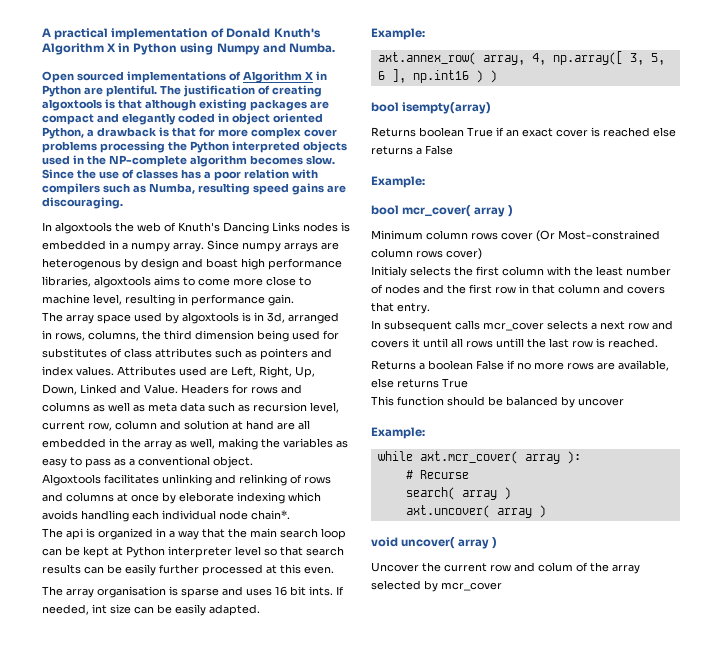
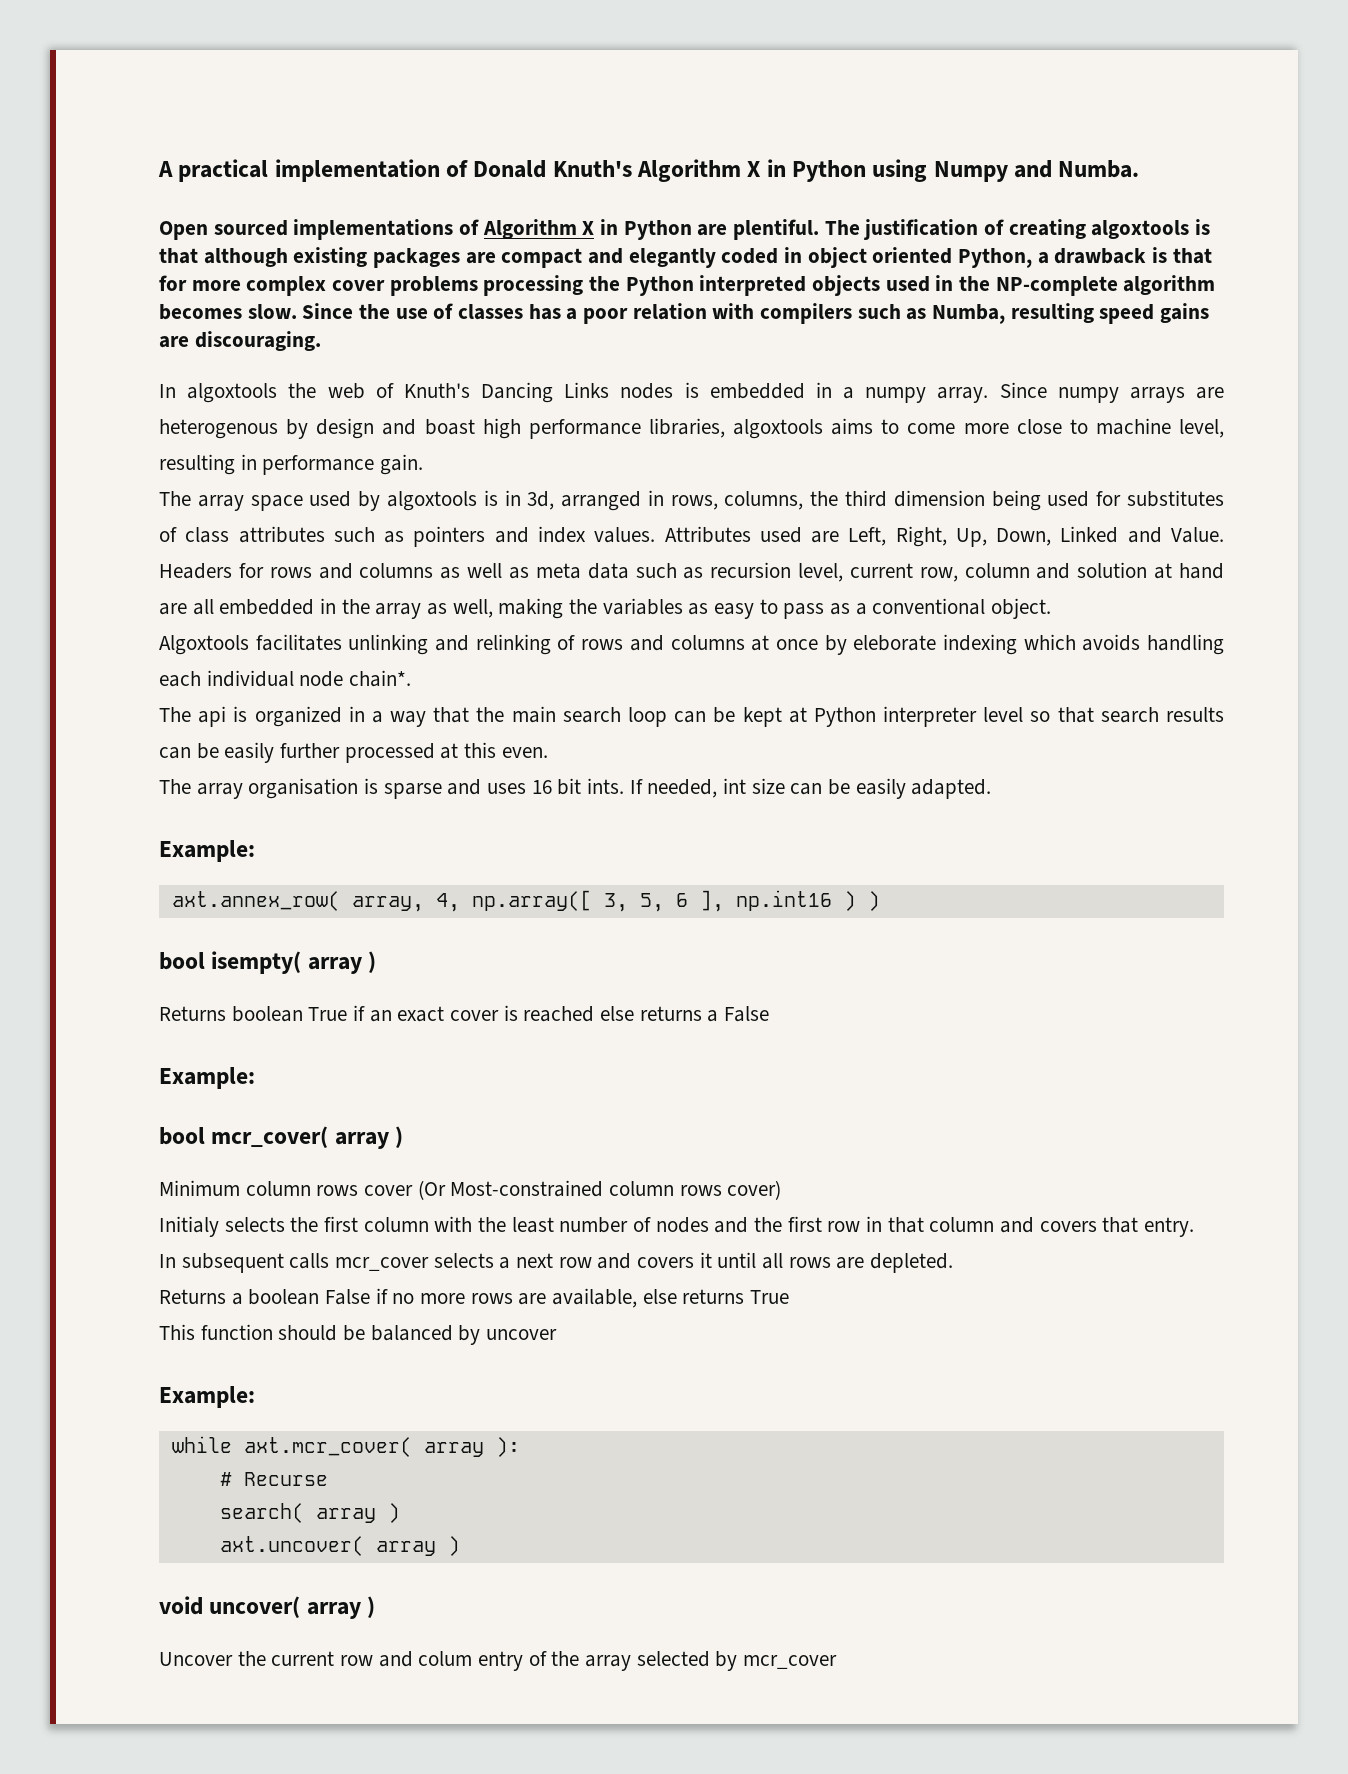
- bool isempty(array)
+ bool isempty( array )
- In subsequent calls mcr_cover selects a next row and covers it until all rows untill the last row is reached.
+ In subsequent calls mcr_cover selects a next row and covers it until all rows are depleted.
- Uncover the current row and colum of the array selected by mcr_cover
+ Uncover the current row and colum entry of the array selected by mcr_cover

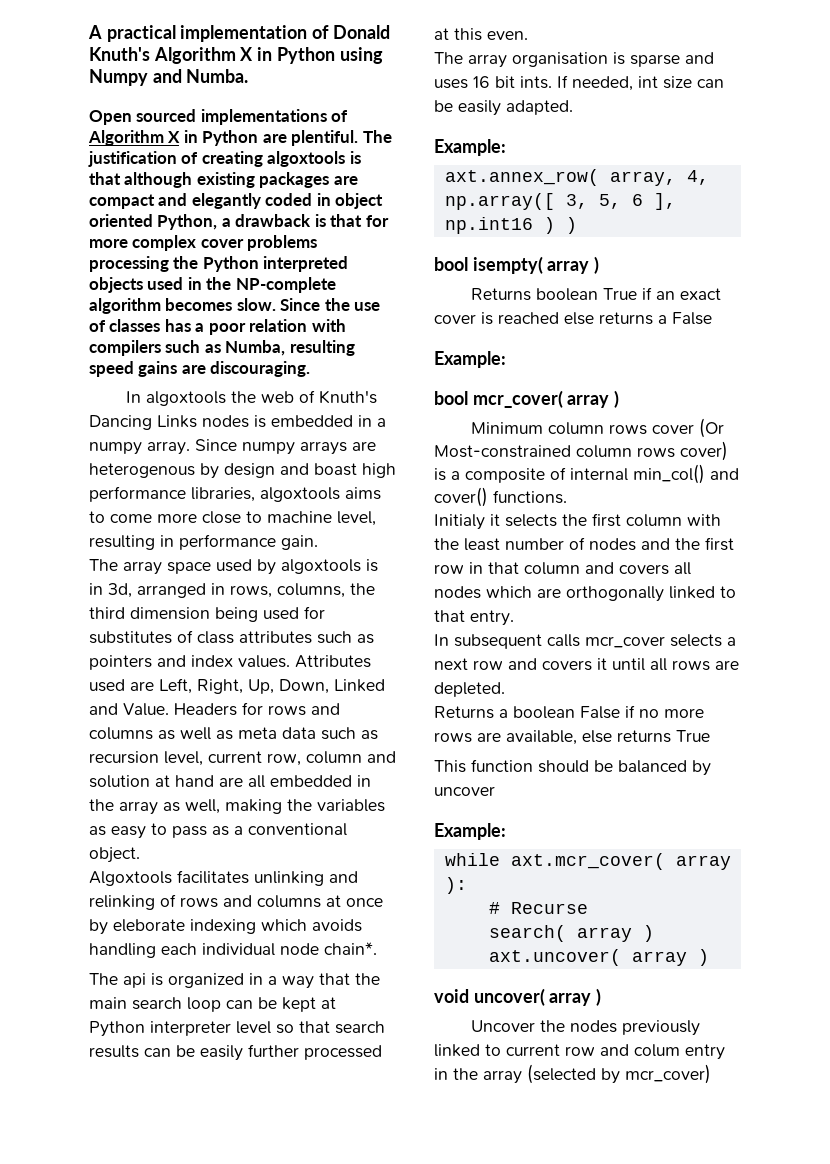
- Minimum column rows cover (Or Most-constrained column rows cover)
+ Minimum column rows cover (Or Most-constrained column rows cover) is a composite of internal min_col() and cover() functions.
- Initialy selects the first column with the least number of nodes and the first row in that column and covers that entry.
+ Initialy it selects the first column with the least number of nodes and the first row in that column and covers all nodes which are orthogonally linked to that entry.
- Uncover the current row and colum entry of the array selected by mcr_cover
+ Uncover the nodes previously linked to current row and colum entry in the array (selected by mcr_cover)

